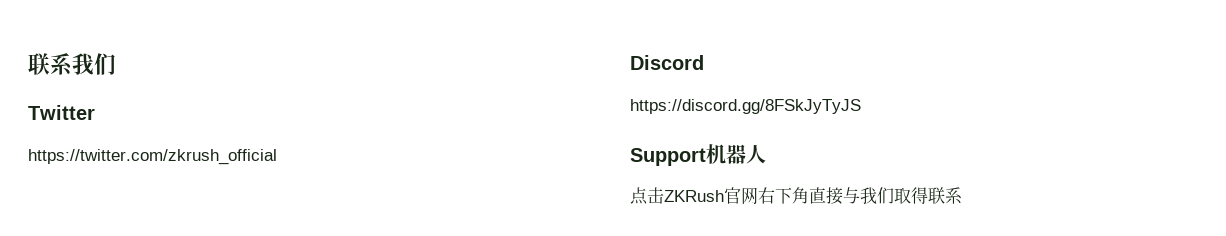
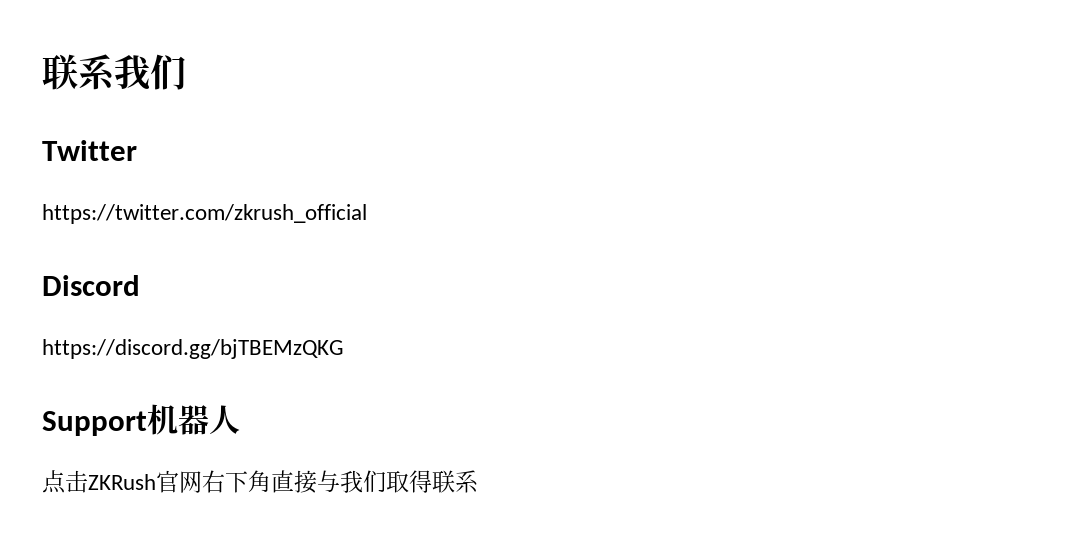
- https://discord.gg/8FSkJyTyJS
+ https://discord.gg/bjTBEMzQKG

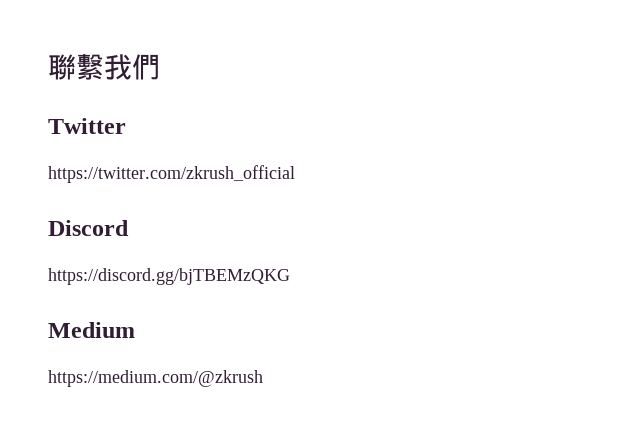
- 联系我们
+ 聯繫我們
- Support机器人
- 点击ZKRush官网右下角直接与我们取得联系
+ Medium
+ https://medium.com/@zkrush

